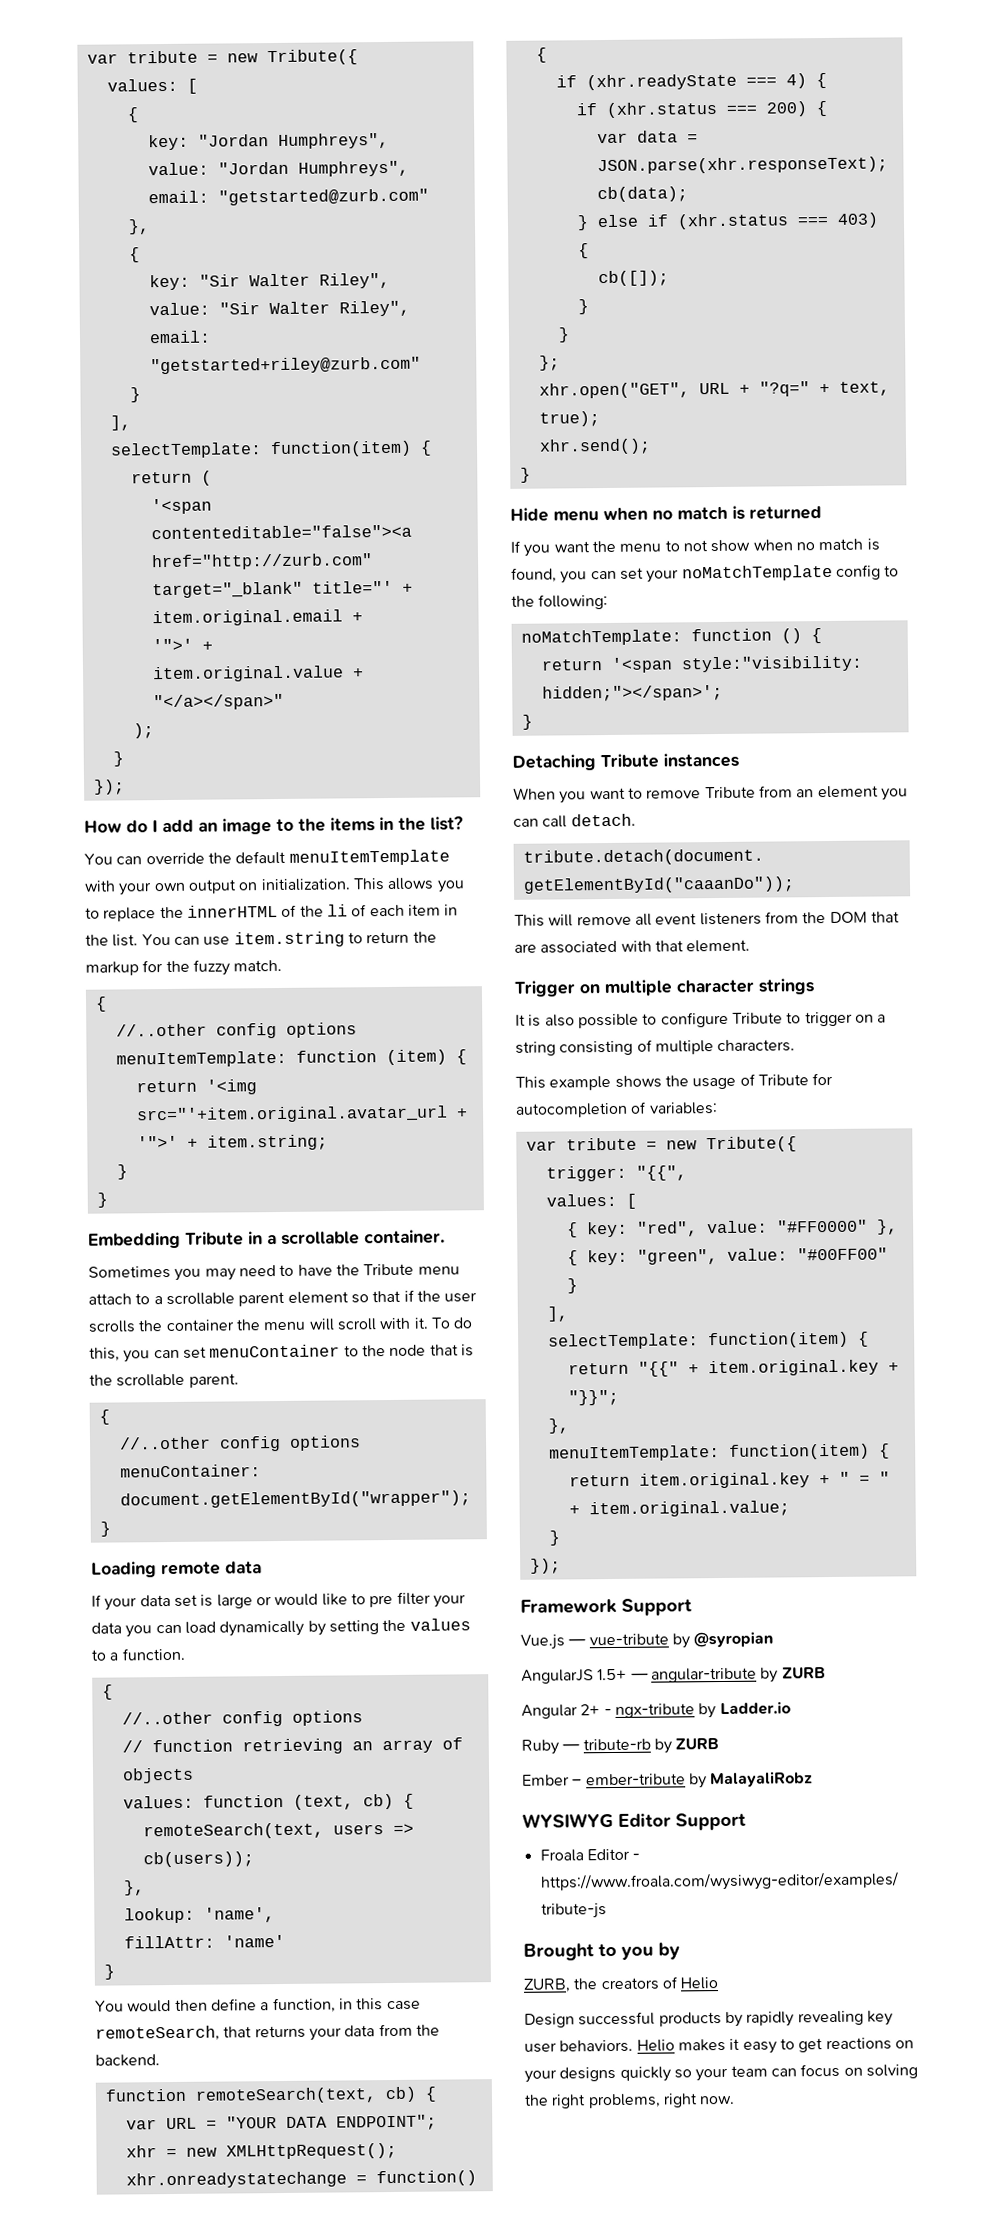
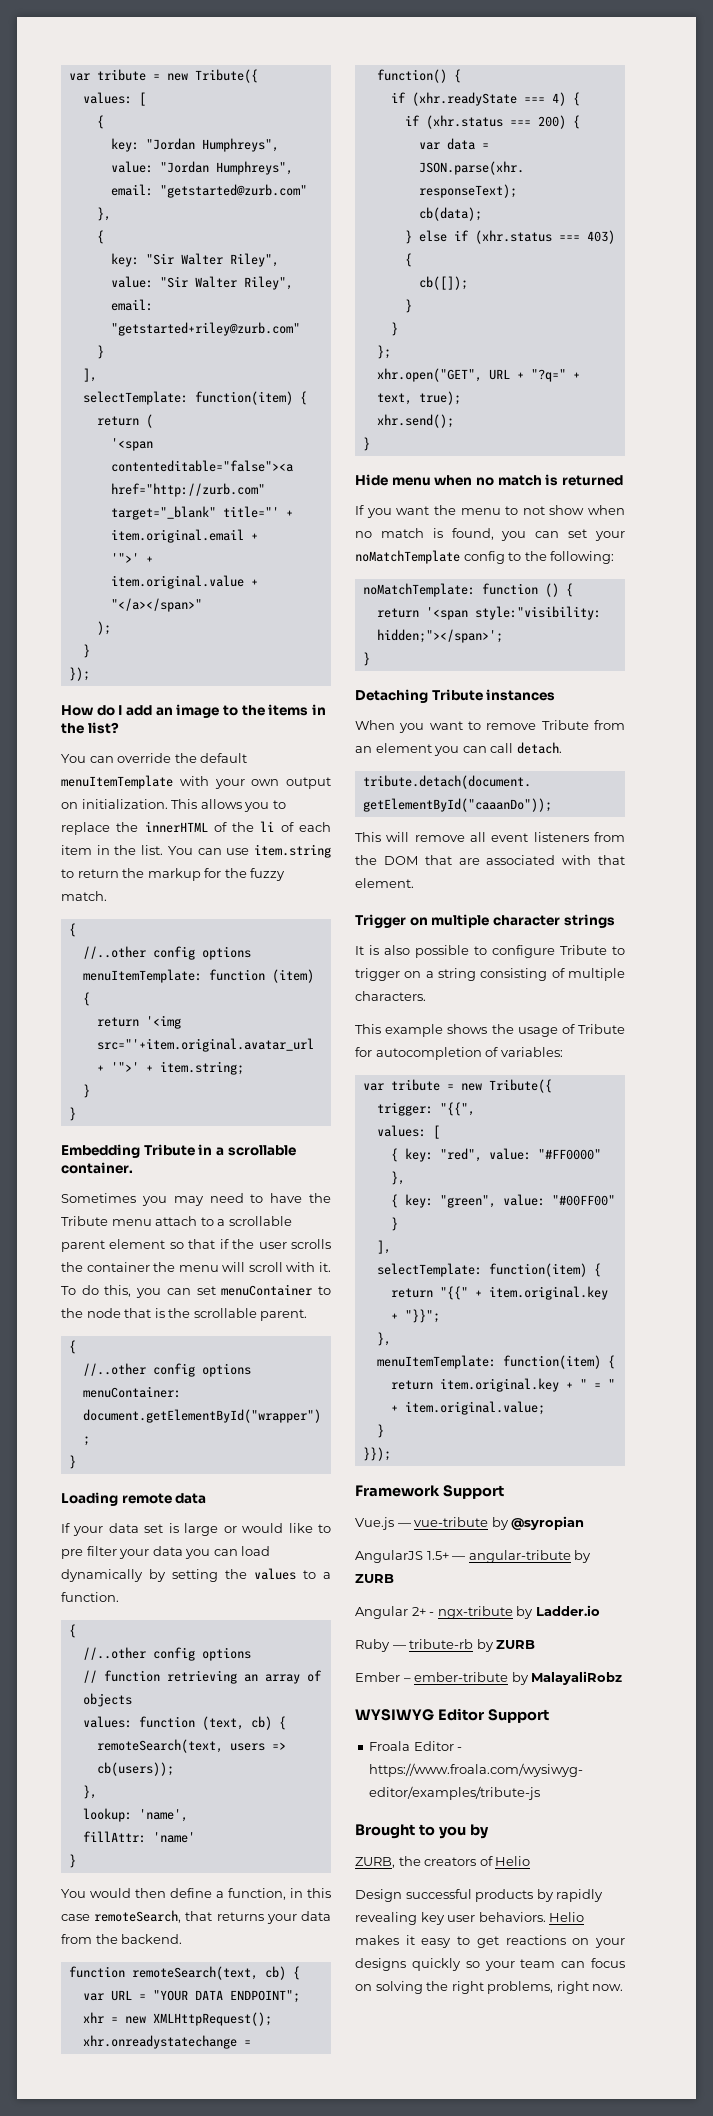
  return item.original.key + " = " + item.original.value;
  }
- });
+ }});

